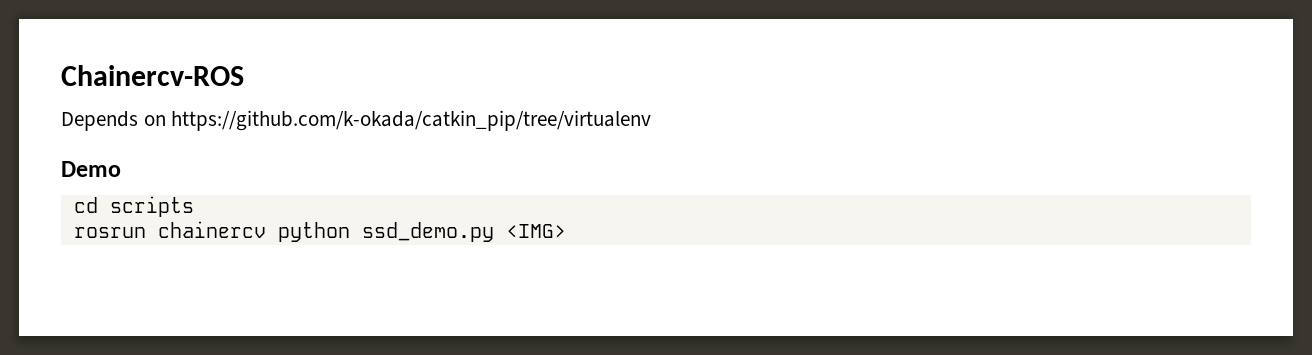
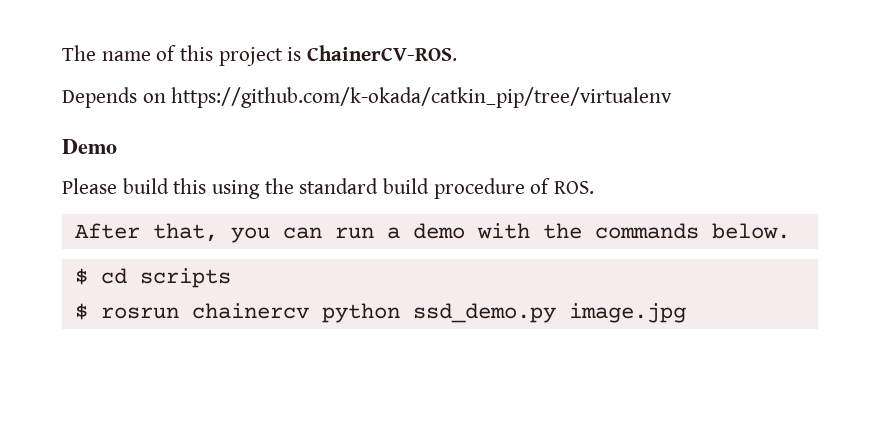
- Chainercv-ROS
+ The name of this project is ChainerCV-ROS.
  Depends on https://github.com/k-okada/catkin_pip/tree/virtualenv
  Demo
- cd scripts
+ Please build this using the standard build procedure of ROS.
+ After that, you can run a demo with the commands below.
+ $ cd scripts
- rosrun chainercv python ssd_demo.py <IMG>
+ $ rosrun chainercv python ssd_demo.py image.jpg

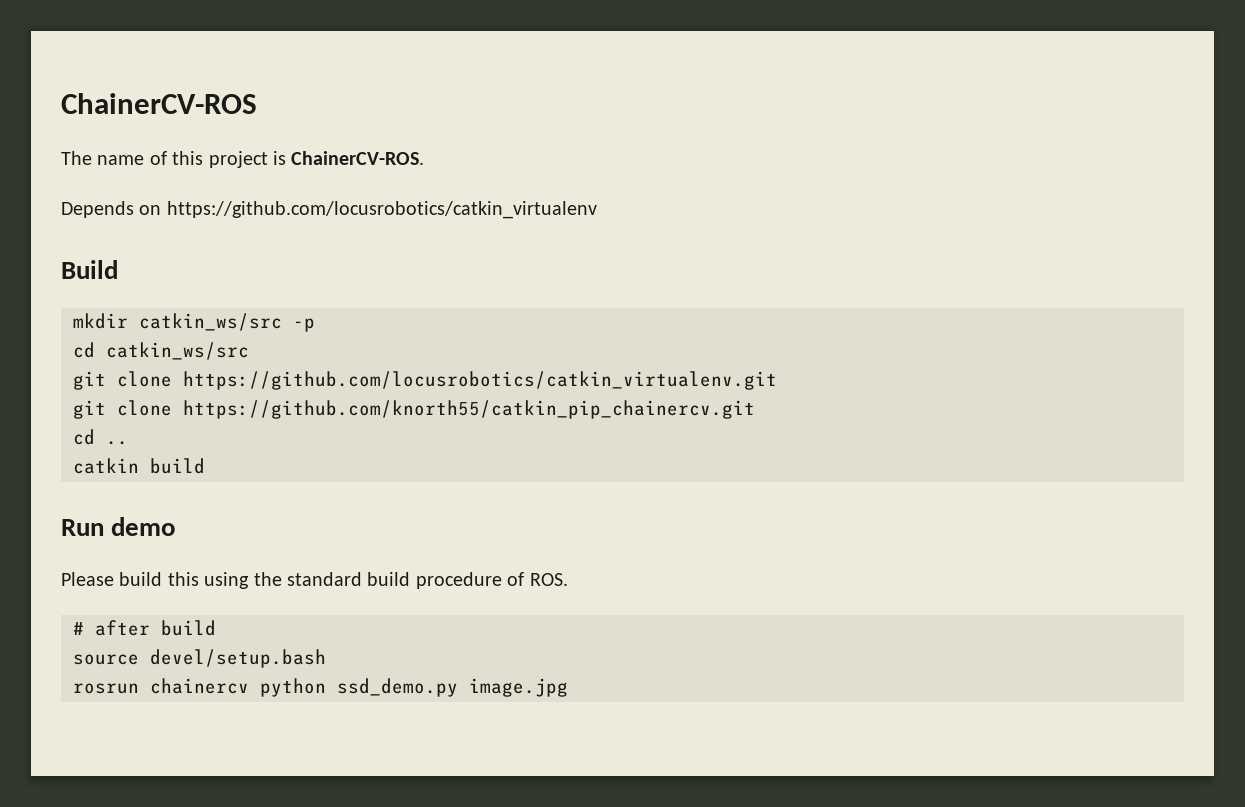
+ ChainerCV-ROS
- Depends on https://github.com/k-okada/catkin_pip/tree/virtualenv
- Demo
+ Depends on https://github.com/locusrobotics/catkin_virtualenv
+ Build
+ mkdir catkin_ws/src -p
+ cd catkin_ws/src
+ git clone https://github.com/locusrobotics/catkin_virtualenv.git
+ git clone https://github.com/knorth55/catkin_pip_chainercv.git
+ cd ..
+ catkin build
+ Run demo
- After that, you can run a demo with the commands below.
- $ cd scripts
- $ rosrun chainercv python ssd_demo.py image.jpg
+ # after build
+ source devel/setup.bash
+ rosrun chainercv python ssd_demo.py image.jpg

